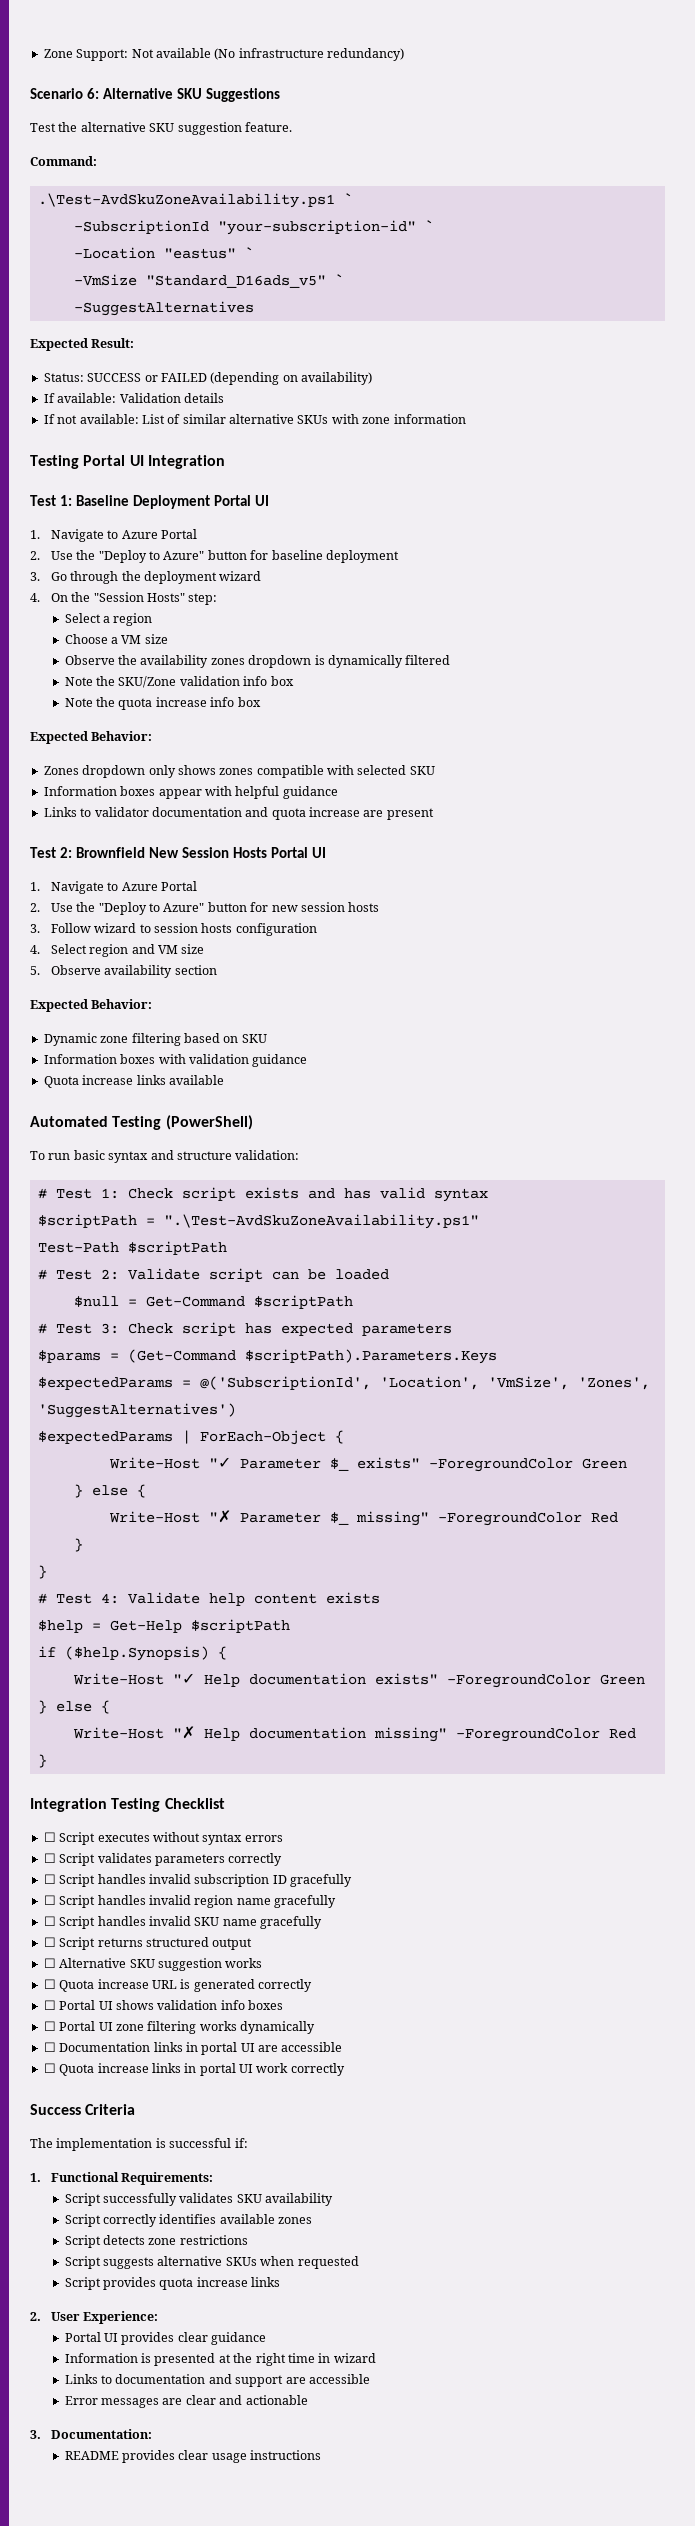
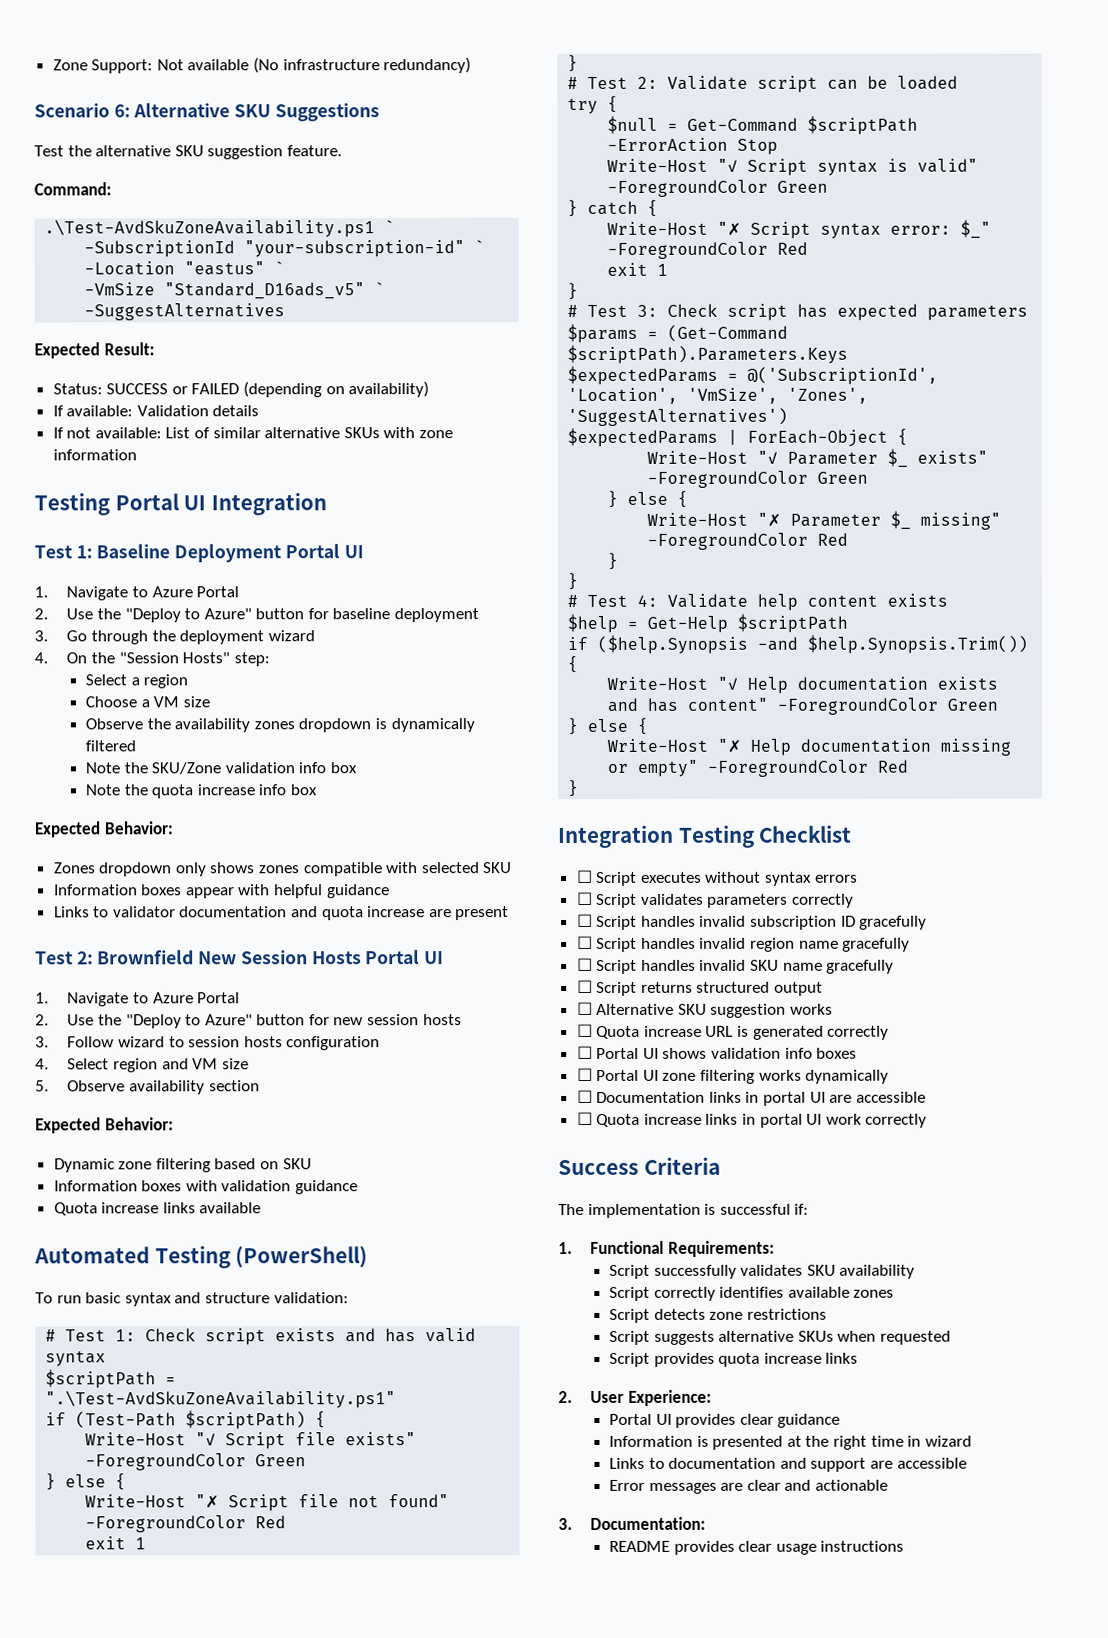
- Test-Path $scriptPath
+ if (Test-Path $scriptPath) {
+ Write-Host "✓ Script file exists" -ForegroundColor Green
+ } else {
+ Write-Host "✗ Script file not found" -ForegroundColor Red
+ exit 1
+ }
+ try {
- $null = Get-Command $scriptPath
+ $null = Get-Command $scriptPath -ErrorAction Stop
+ Write-Host "✓ Script syntax is valid" -ForegroundColor Green
+ } catch {
+ Write-Host "✗ Script syntax error: $_" -ForegroundColor Red
+ exit 1
+ }
- if ($help.Synopsis) {
+ if ($help.Synopsis -and $help.Synopsis.Trim()) {
- Write-Host "✓ Help documentation exists" -ForegroundColor Green
+ Write-Host "✓ Help documentation exists and has content" -ForegroundColor Green
- Write-Host "✗ Help documentation missing" -ForegroundColor Red
+ Write-Host "✗ Help documentation missing or empty" -ForegroundColor Red

